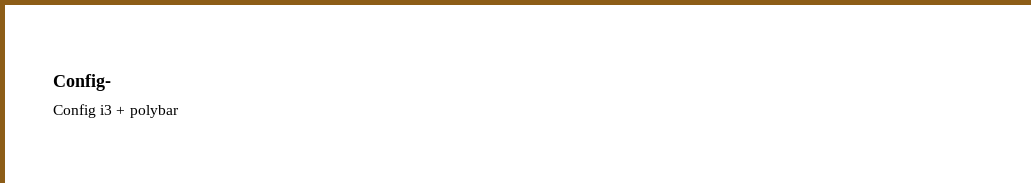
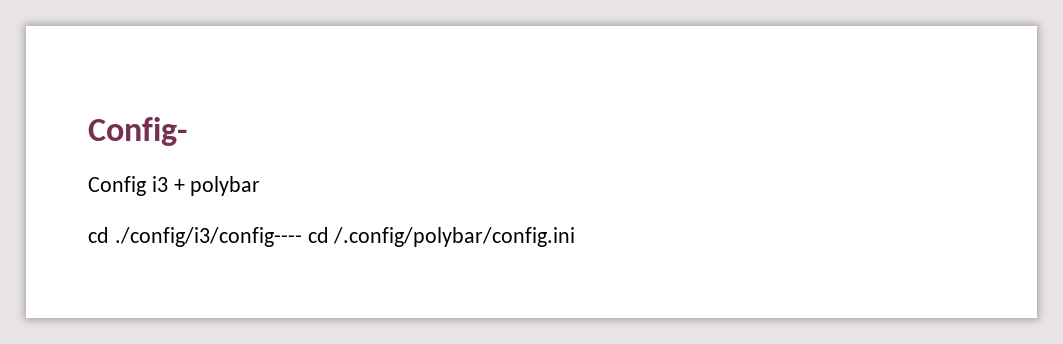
+ cd ./config/i3/config---- cd /.config/polybar/config.ini

